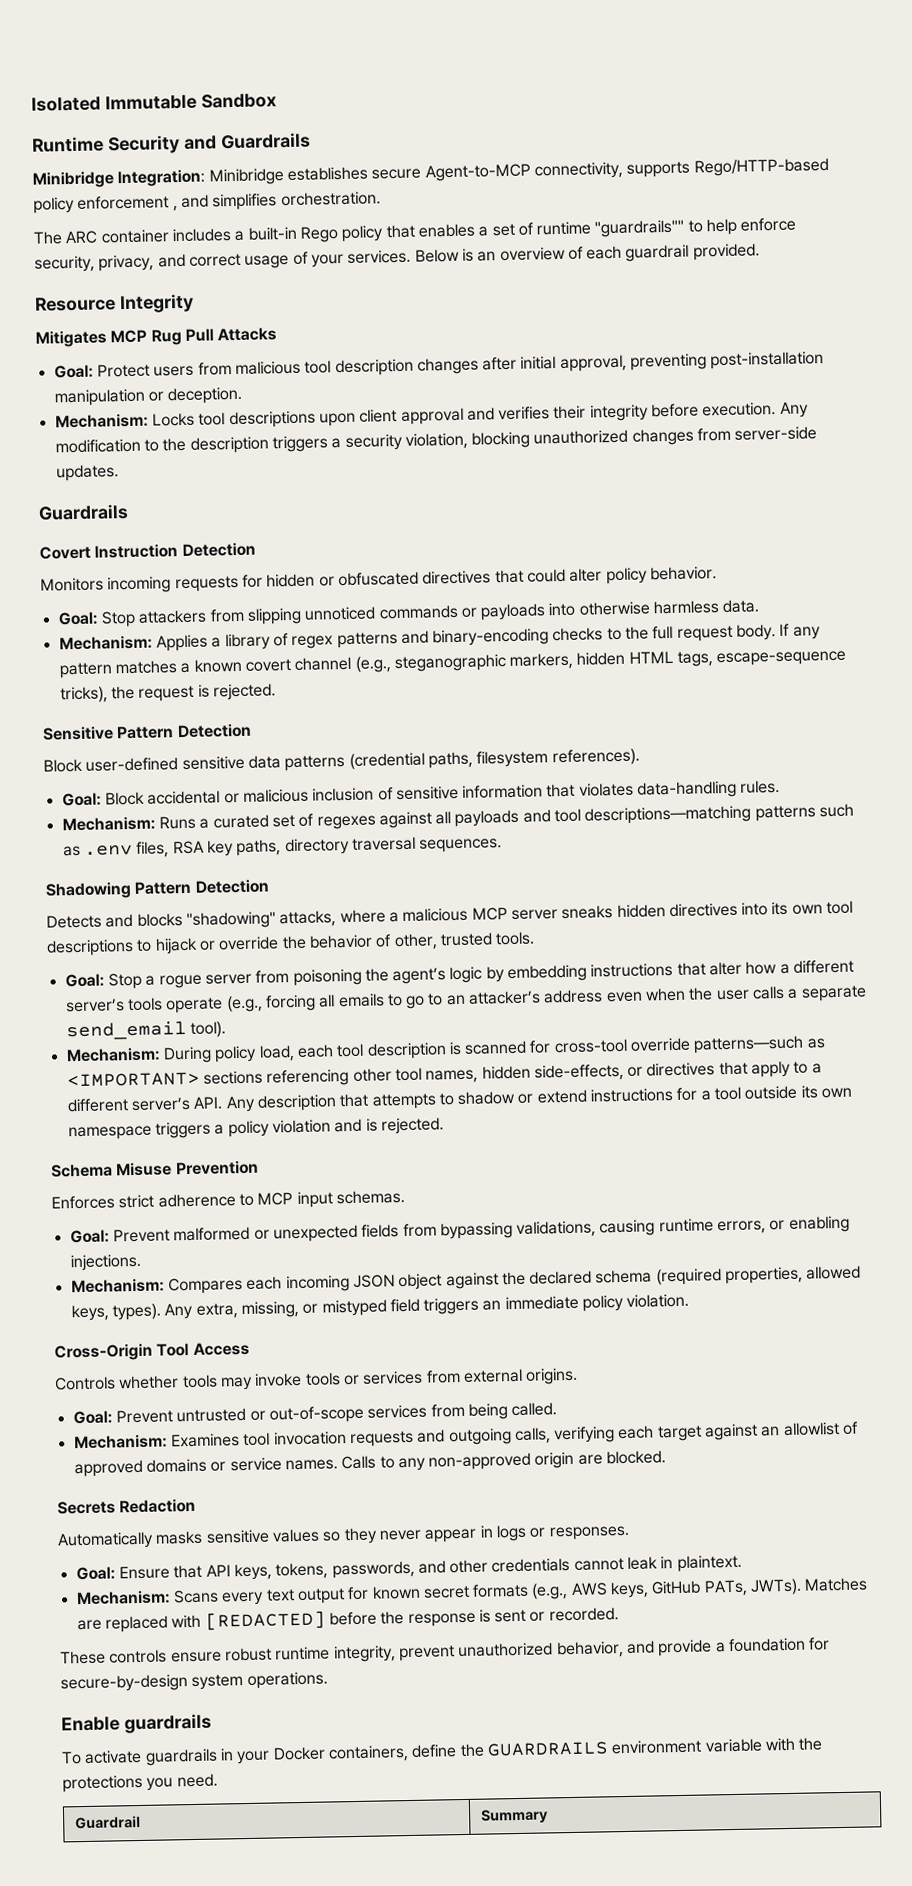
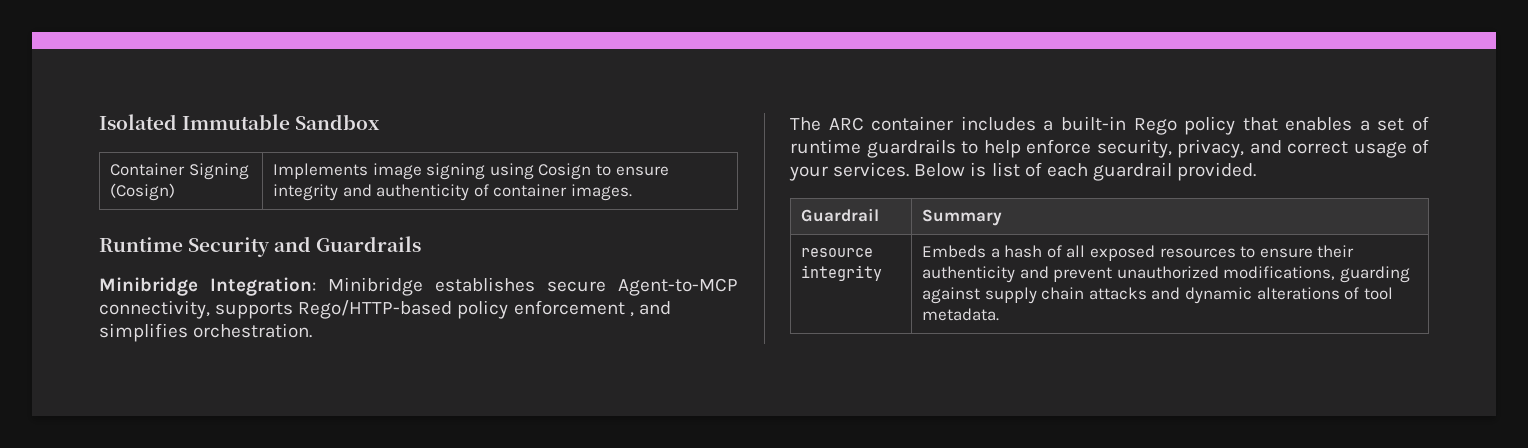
+ Container Signing (Cosign) | Implements image signing using Cosign to ensure integrity and authenticity of container images.
- The ARC container includes a built-in Rego policy that enables a set of runtime "guardrails"" to help enforce security, privacy, and correct usage of your services.
+ The ARC container includes a built-in Rego policy that enables a set of runtime guardrails to help enforce security, privacy, and correct usage of your services.
- Below is an overview of each guardrail provided.
+ Below is list of each guardrail provided.
- Resource Integrity
- Mitigates MCP Rug Pull Attacks
- Goal: Protect users from malicious tool description changes after initial approval, preventing post-installation manipulation or deception.
- Mechanism: Locks tool descriptions upon client approval and verifies their integrity before execution. Any modification to the description triggers a security violation, blocking unauthorized changes from server-side updates.
- Guardrails
- Covert Instruction Detection
- Monitors incoming requests for hidden or obfuscated directives that could alter policy behavior.
- Goal: Stop attackers from slipping unnoticed commands or payloads into otherwise harmless data.
- Mechanism: Applies a library of regex patterns and binary‐encoding checks to the full request body. If any pattern matches a known covert channel (e.g., steganographic markers, hidden HTML tags, escape-sequence tricks), the request is rejected.
- Sensitive Pattern Detection
- Block user-defined sensitive data patterns (credential paths, filesystem references).
- Goal: Block accidental or malicious inclusion of sensitive information that violates data-handling rules.
- Mechanism: Runs a curated set of regexes against all payloads and tool descriptions—matching patterns such as .env files, RSA key paths, directory traversal sequences.
- Shadowing Pattern Detection
- Detects and blocks "shadowing" attacks, where a malicious MCP server sneaks hidden directives into its own tool descriptions to hijack or override the behavior of other, trusted tools.
- Goal: Stop a rogue server from poisoning the agent’s logic by embedding instructions that alter how a different server’s tools operate (e.g., forcing all emails to go to an attacker’s address even when the user calls a separate send_email tool).
- Mechanism: During policy load, each tool description is scanned for cross‐tool override patterns—such as <IMPORTANT> sections referencing other tool names, hidden side‐effects, or directives that apply to a different server’s API. Any description that attempts to shadow or extend instructions for a tool outside its own namespace triggers a policy violation and is rejected.
- Schema Misuse Prevention
- Enforces strict adherence to MCP input schemas.
- Goal: Prevent malformed or unexpected fields from bypassing validations, causing runtime errors, or enabling injections.
- Mechanism: Compares each incoming JSON object against the declared schema (required properties, allowed keys, types). Any extra, missing, or mistyped field triggers an immediate policy violation.
- Cross-Origin Tool Access
- Controls whether tools may invoke tools or services from external origins.
- Goal: Prevent untrusted or out-of-scope services from being called.
- Mechanism: Examines tool invocation requests and outgoing calls, verifying each target against an allowlist of approved domains or service names. Calls to any non-approved origin are blocked.
- Secrets Redaction
- Automatically masks sensitive values so they never appear in logs or responses.
- Goal: Ensure that API keys, tokens, passwords, and other credentials cannot leak in plaintext.
- Mechanism: Scans every text output for known secret formats (e.g., AWS keys, GitHub PATs, JWTs). Matches are replaced with [REDACTED] before the response is sent or recorded.
- These controls ensure robust runtime integrity, prevent unauthorized behavior, and provide a foundation for secure-by-design system operations.
- Enable guardrails
- To activate guardrails in your Docker containers, define the GUARDRAILS environment variable with the protections you need.
  Guardrail | Summary
+ resource integrity | Embeds a hash of all exposed resources to ensure their authenticity and prevent unauthorized modifications, guarding against supply chain attacks and dynamic alterations of tool metadata.

